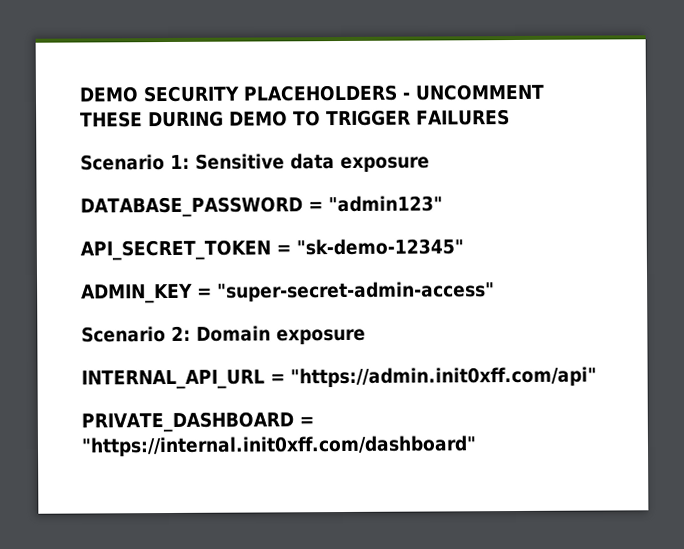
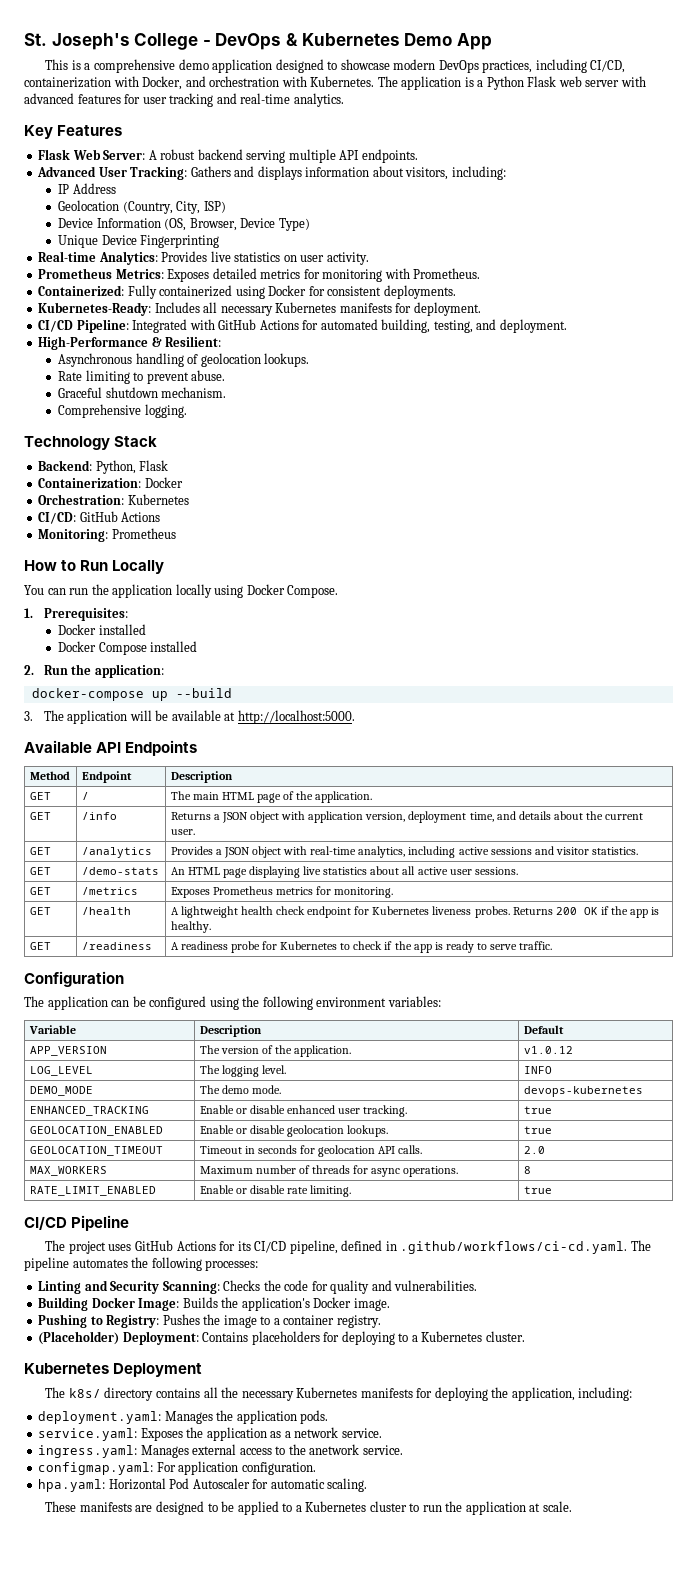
- DEMO SECURITY PLACEHOLDERS - UNCOMMENT THESE DURING DEMO TO TRIGGER FAILURES
- Scenario 1: Sensitive data exposure
- DATABASE_PASSWORD = "admin123"
- API_SECRET_TOKEN = "sk-demo-12345"
- ADMIN_KEY = "super-secret-admin-access"
- Scenario 2: Domain exposure
- INTERNAL_API_URL = "https://admin.init0xff.com/api"
- PRIVATE_DASHBOARD = "https://internal.init0xff.com/dashboard"
+ St. Joseph's College - DevOps & Kubernetes Demo App
+ This is a comprehensive demo application designed to showcase modern DevOps practices, including CI/CD, containerization with Docker, and orchestration with Kubernetes. The application is a Python Flask web server with advanced features for user tracking and real-time analytics.
+ Key Features
+ Flask Web Server: A robust backend serving multiple API endpoints.
+ Advanced User Tracking: Gathers and displays information about visitors, including:
+ IP Address
+ Geolocation (Country, City, ISP)
+ Device Information (OS, Browser, Device Type)
+ Unique Device Fingerprinting
+ Real-time Analytics: Provides live statistics on user activity.
+ Prometheus Metrics: Exposes detailed metrics for monitoring with Prometheus.
+ Containerized: Fully containerized using Docker for consistent deployments.
+ Kubernetes-Ready: Includes all necessary Kubernetes manifests for deployment.
+ CI/CD Pipeline: Integrated with GitHub Actions for automated building, testing, and deployment.
+ High-Performance & Resilient:
+ Asynchronous handling of geolocation lookups.
+ Rate limiting to prevent abuse.
+ Graceful shutdown mechanism.
+ Comprehensive logging.
+ Technology Stack
+ Backend: Python, Flask
+ Containerization: Docker
+ Orchestration: Kubernetes
+ CI/CD: GitHub Actions
+ Monitoring: Prometheus
+ How to Run Locally
+ You can run the application locally using Docker Compose.
+ 1. Prerequisites:
+ Docker installed
+ Docker Compose installed
+ 2. Run the application:
+ docker-compose up --build
+ 3. The application will be available at http://localhost:5000.
+ Available API Endpoints
+ Method | Endpoint | Description
+ GET | / | The main HTML page of the application.
+ GET | /info | Returns a JSON object with application version, deployment time, and details about the current user.
+ GET | /analytics | Provides a JSON object with real-time analytics, including active sessions and visitor statistics.
+ GET | /demo-stats | An HTML page displaying live statistics about all active user sessions.
+ GET | /metrics | Exposes Prometheus metrics for monitoring.
+ GET | /health | A lightweight health check endpoint for Kubernetes liveness probes. Returns 200 OK if the app is healthy.
+ GET | /readiness | A readiness probe for Kubernetes to check if the app is ready to serve traffic.
+ Configuration
+ The application can be configured using the following environment variables:
+ Variable | Description | Default
+ APP_VERSION | The version of the application. | v1.0.12
+ LOG_LEVEL | The logging level. | INFO
+ DEMO_MODE | The demo mode. | devops-kubernetes
+ ENHANCED_TRACKING | Enable or disable enhanced user tracking. | true
+ GEOLOCATION_ENABLED | Enable or disable geolocation lookups. | true
+ GEOLOCATION_TIMEOUT | Timeout in seconds for geolocation API calls. | 2.0
+ MAX_WORKERS | Maximum number of threads for async operations. | 8
+ RATE_LIMIT_ENABLED | Enable or disable rate limiting. | true
+ CI/CD Pipeline
+ The project uses GitHub Actions for its CI/CD pipeline, defined in .github/workflows/ci-cd.yaml. The pipeline automates the following processes:
+ Linting and Security Scanning: Checks the code for quality and vulnerabilities.
+ Building Docker Image: Builds the application's Docker image.
+ Pushing to Registry: Pushes the image to a container registry.
+ (Placeholder) Deployment: Contains placeholders for deploying to a Kubernetes cluster.
+ Kubernetes Deployment
+ The k8s/ directory contains all the necessary Kubernetes manifests for deploying the application, including:
+ deployment.yaml: Manages the application pods.
+ service.yaml: Exposes the application as a network service.
+ ingress.yaml: Manages external access to the anetwork service.
+ configmap.yaml: For application configuration.
+ hpa.yaml: Horizontal Pod Autoscaler for automatic scaling.
+ These manifests are designed to be applied to a Kubernetes cluster to run the application at scale.

